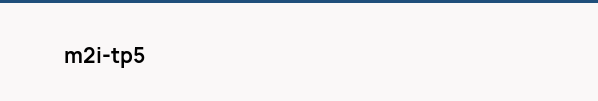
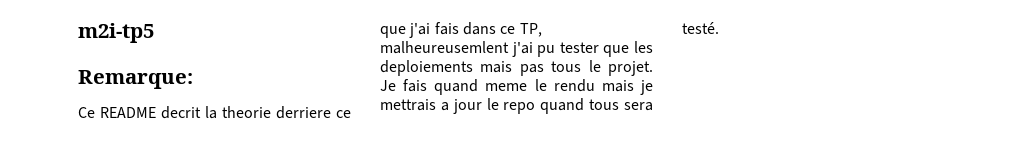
+ Remarque:
+ Ce README decrit la theorie derriere ce que j'ai fais dans ce TP, malheureusemlent j'ai pu tester que les deploiements mais pas tous le projet. Je fais quand meme le rendu mais je mettrais a jour le repo quand tous sera testé.

